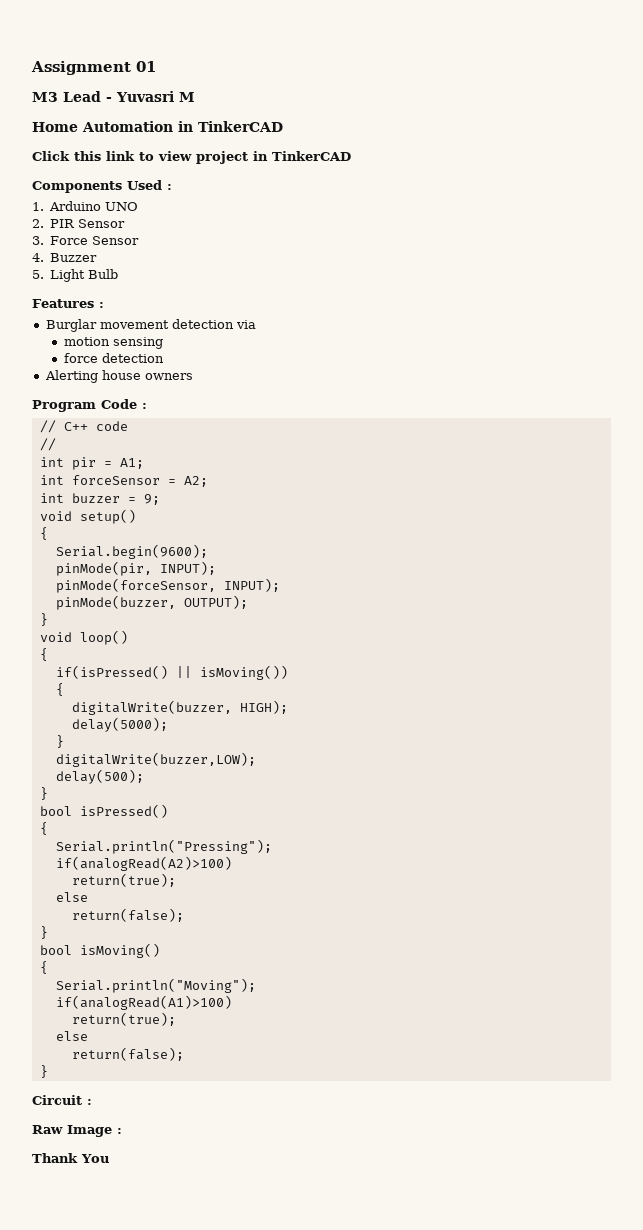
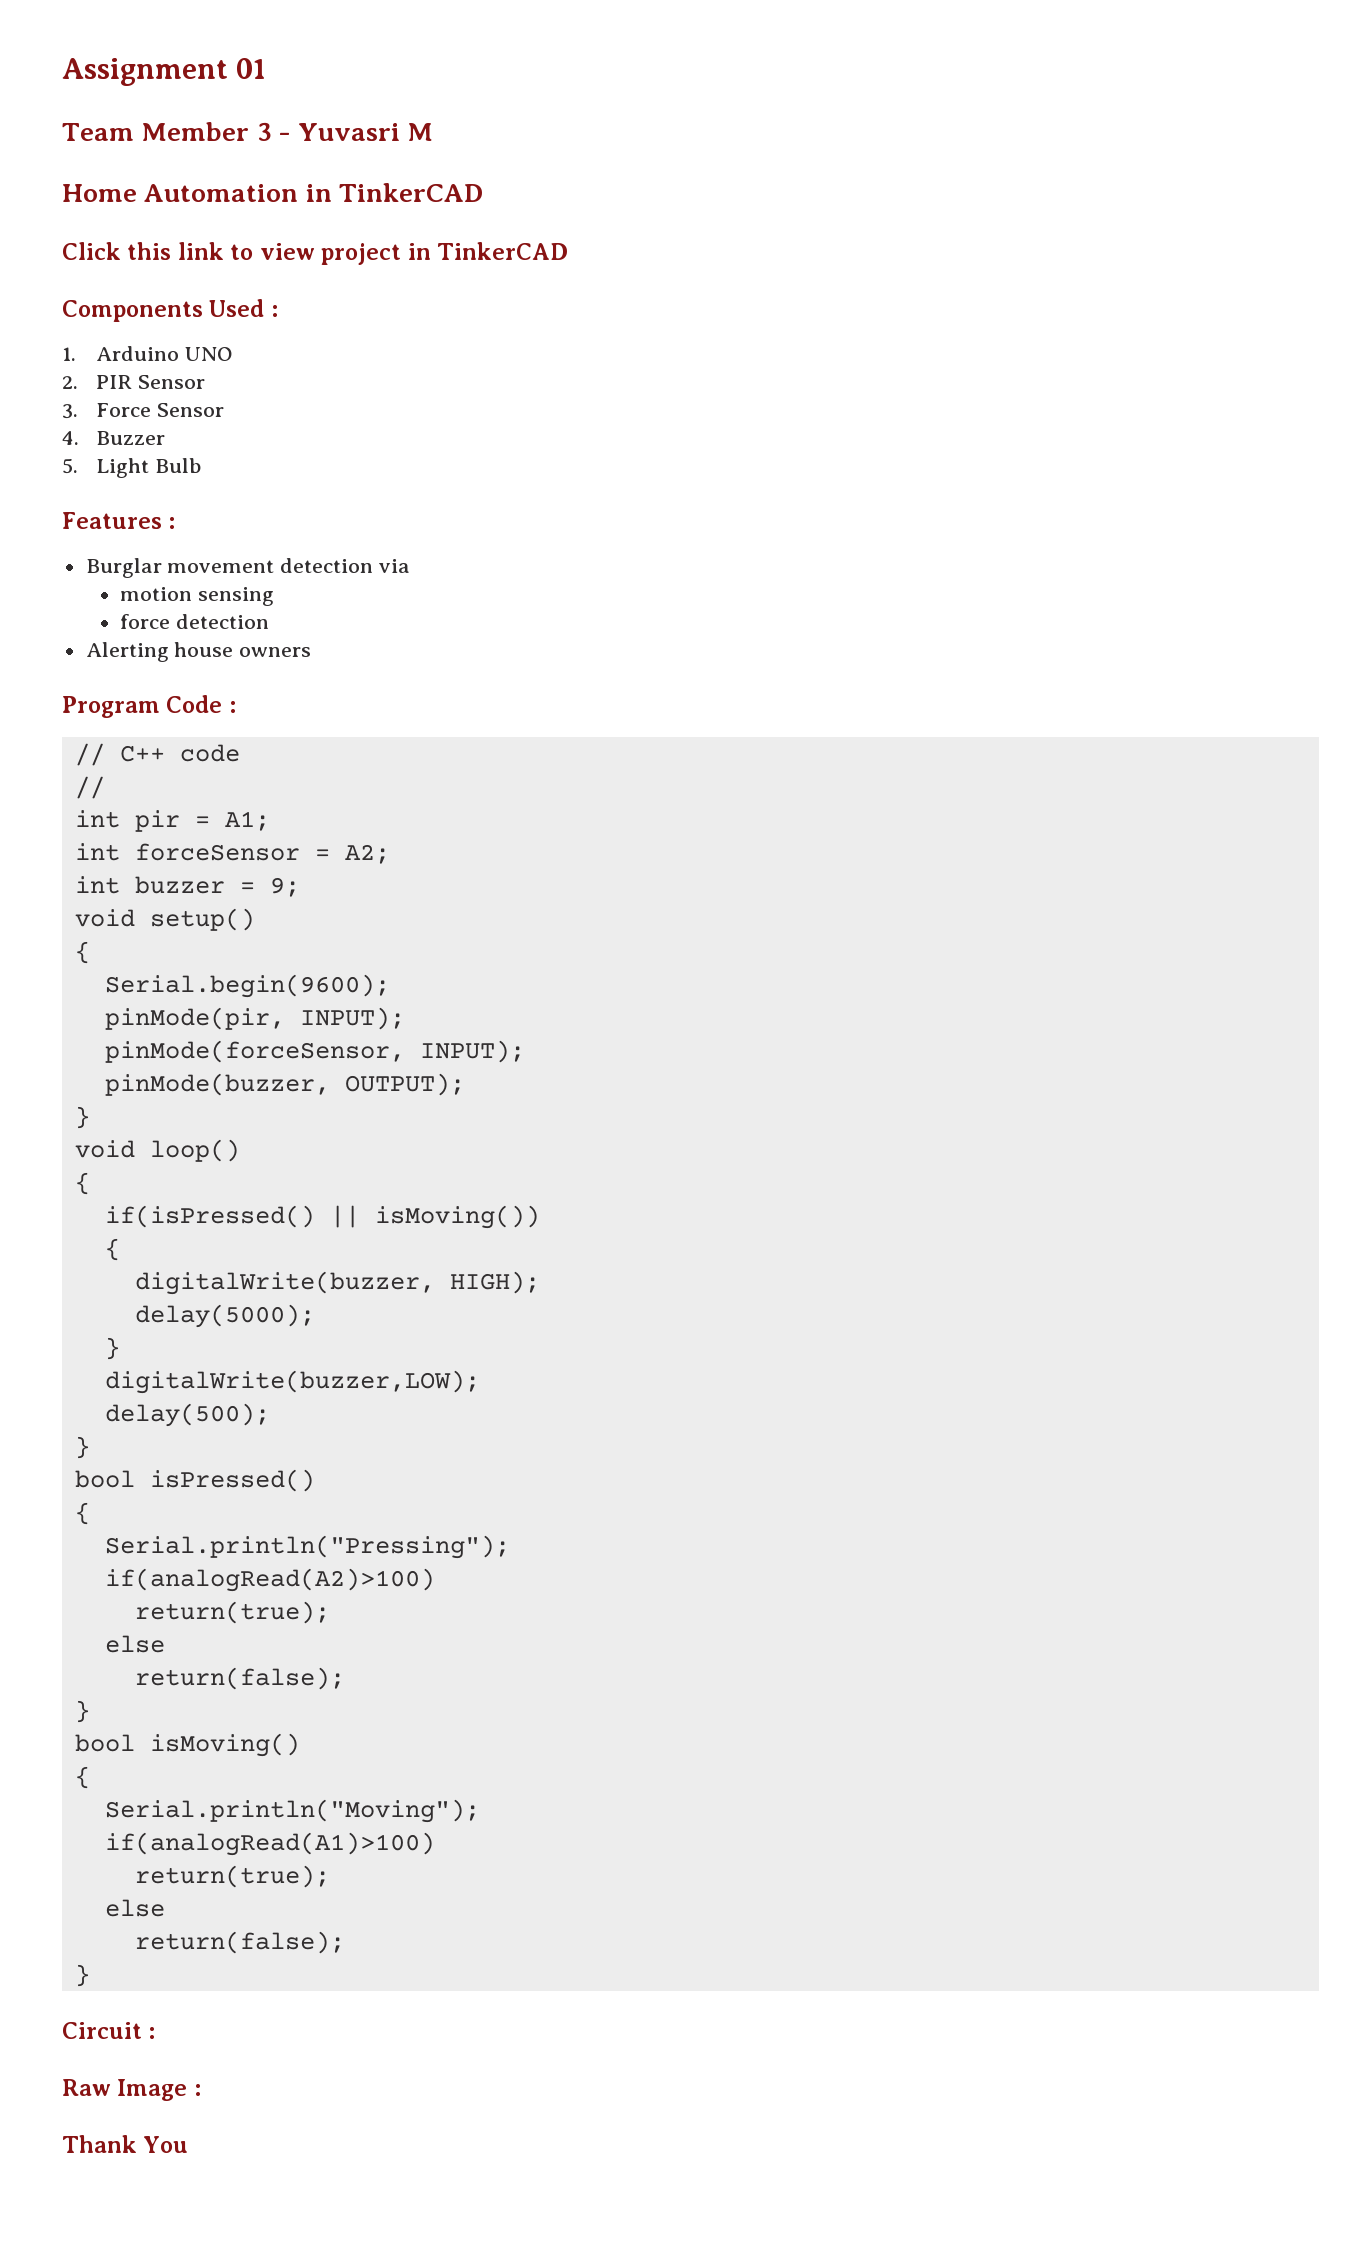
- M3 Lead - Yuvasri M
+ Team Member 3 - Yuvasri M

